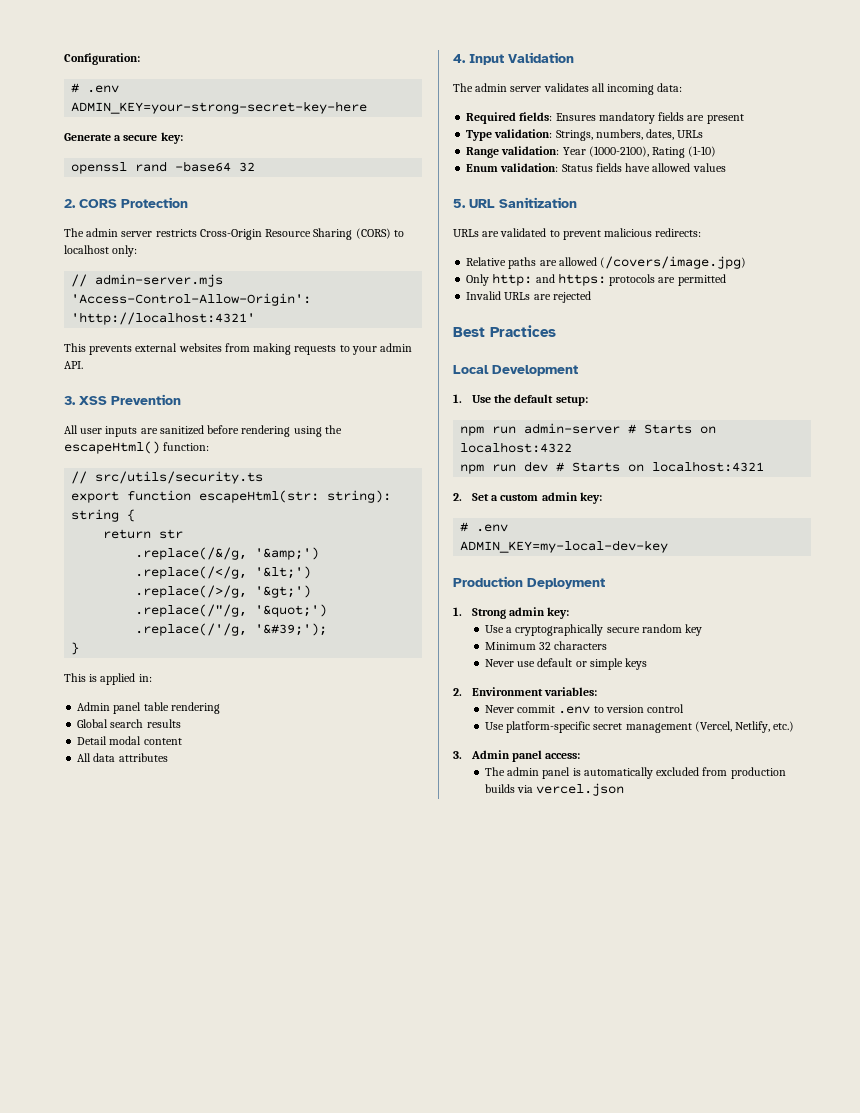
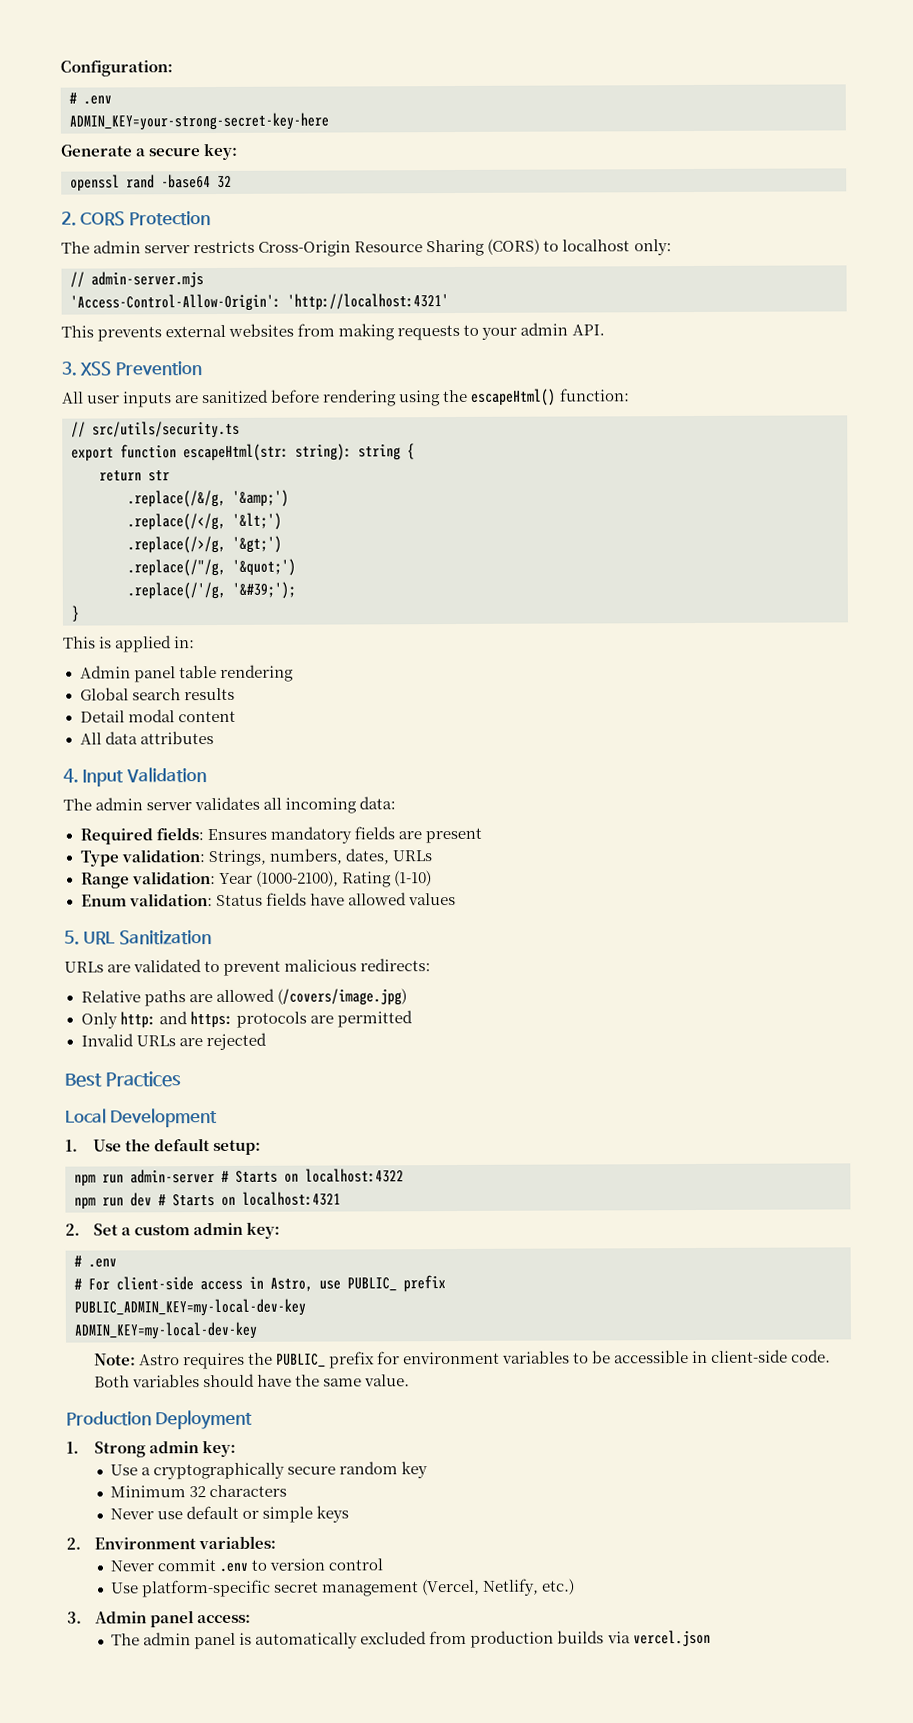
+ # For client-side access in Astro, use PUBLIC_ prefix
+ PUBLIC_ADMIN_KEY=my-local-dev-key
  ADMIN_KEY=my-local-dev-key
+ Note: Astro requires the PUBLIC_ prefix for environment variables to be accessible in client-side code. Both variables should have the same value.

